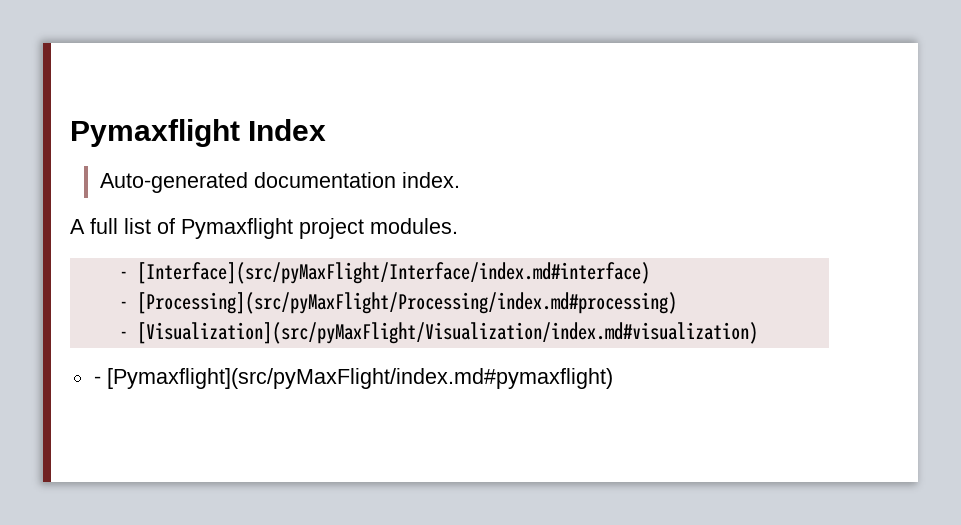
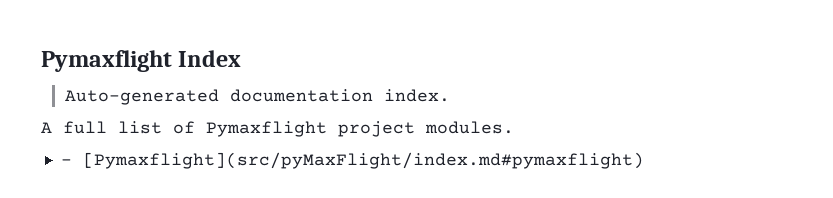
- - [Interface](src/pyMaxFlight/Interface/index.md#interface)
- - [Processing](src/pyMaxFlight/Processing/index.md#processing)
- - [Visualization](src/pyMaxFlight/Visualization/index.md#visualization)

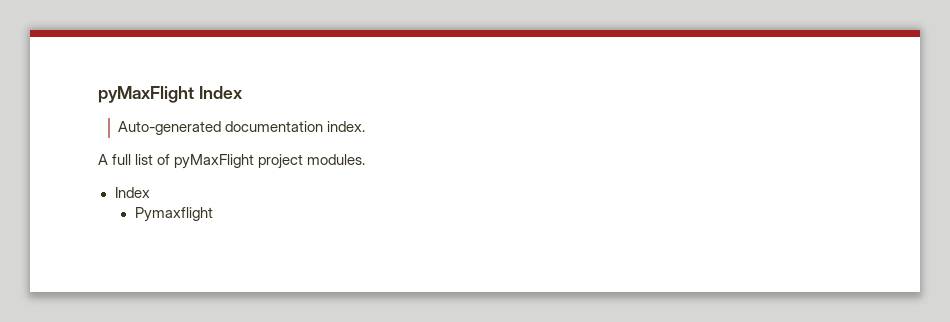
- Pymaxflight Index
+ pyMaxFlight Index
- A full list of Pymaxflight project modules.
- - [Pymaxflight](src/pyMaxFlight/index.md#pymaxflight)
+ A full list of pyMaxFlight project modules.
+ Index
+ Pymaxflight

